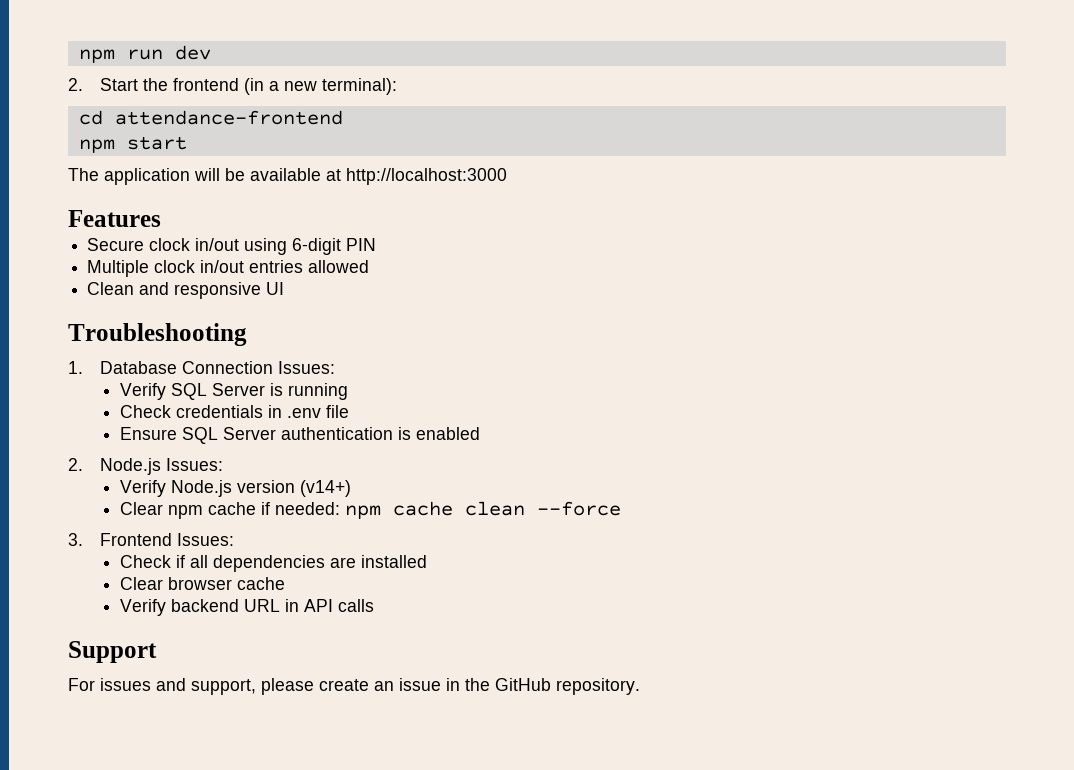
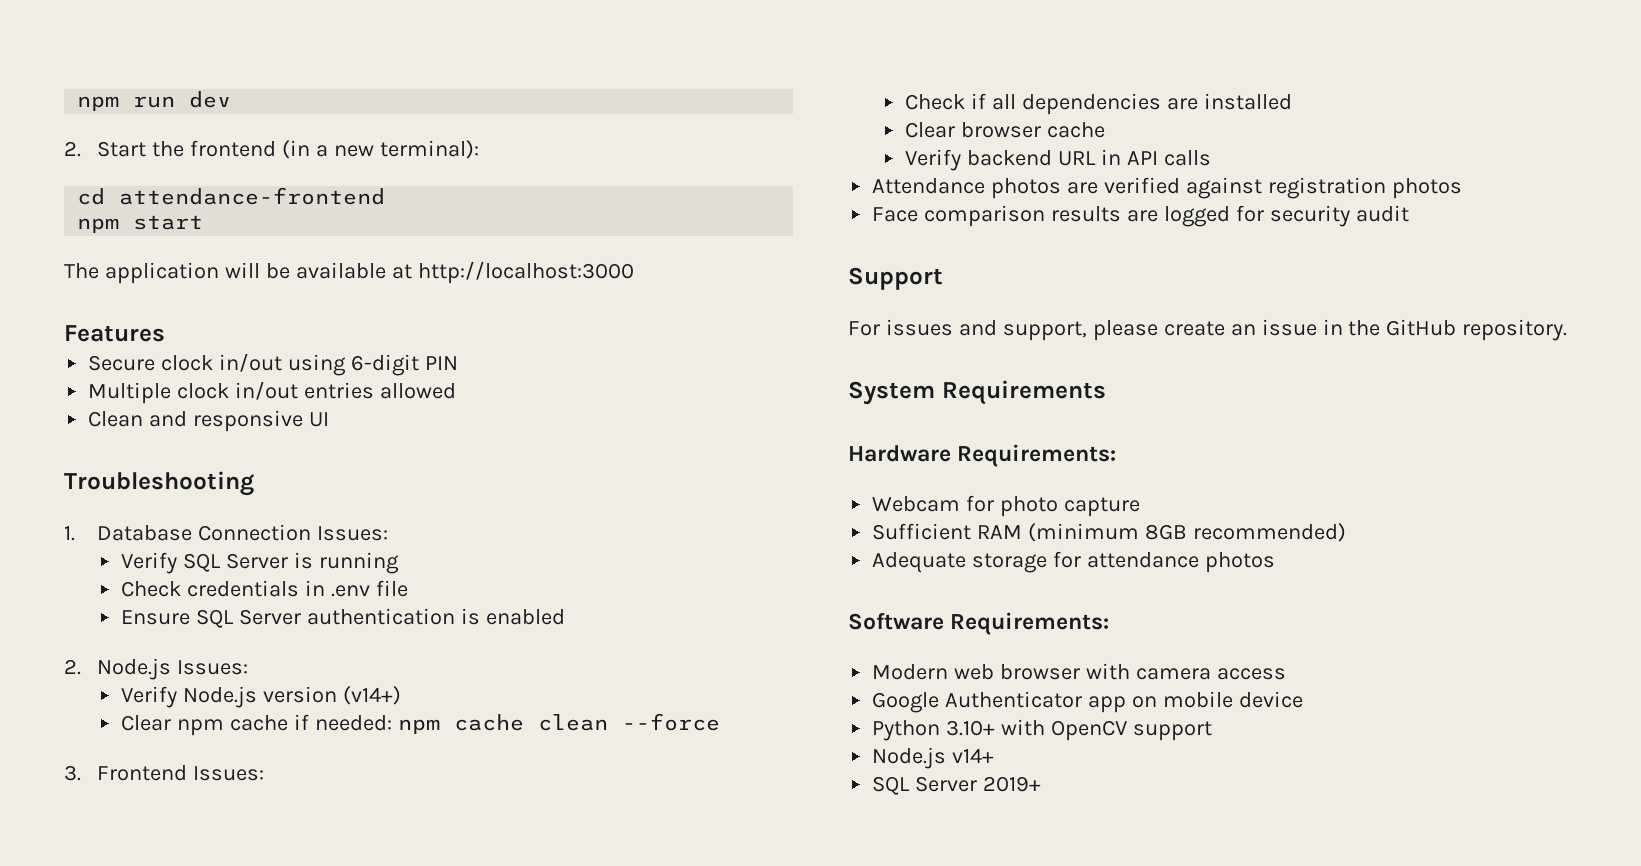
+ Attendance photos are verified against registration photos
+ Face comparison results are logged for security audit
+ System Requirements
+ Hardware Requirements:
+ Webcam for photo capture
+ Sufficient RAM (minimum 8GB recommended)
+ Adequate storage for attendance photos
+ Software Requirements:
+ Modern web browser with camera access
+ Google Authenticator app on mobile device
+ Python 3.10+ with OpenCV support
+ Node.js v14+
+ SQL Server 2019+

